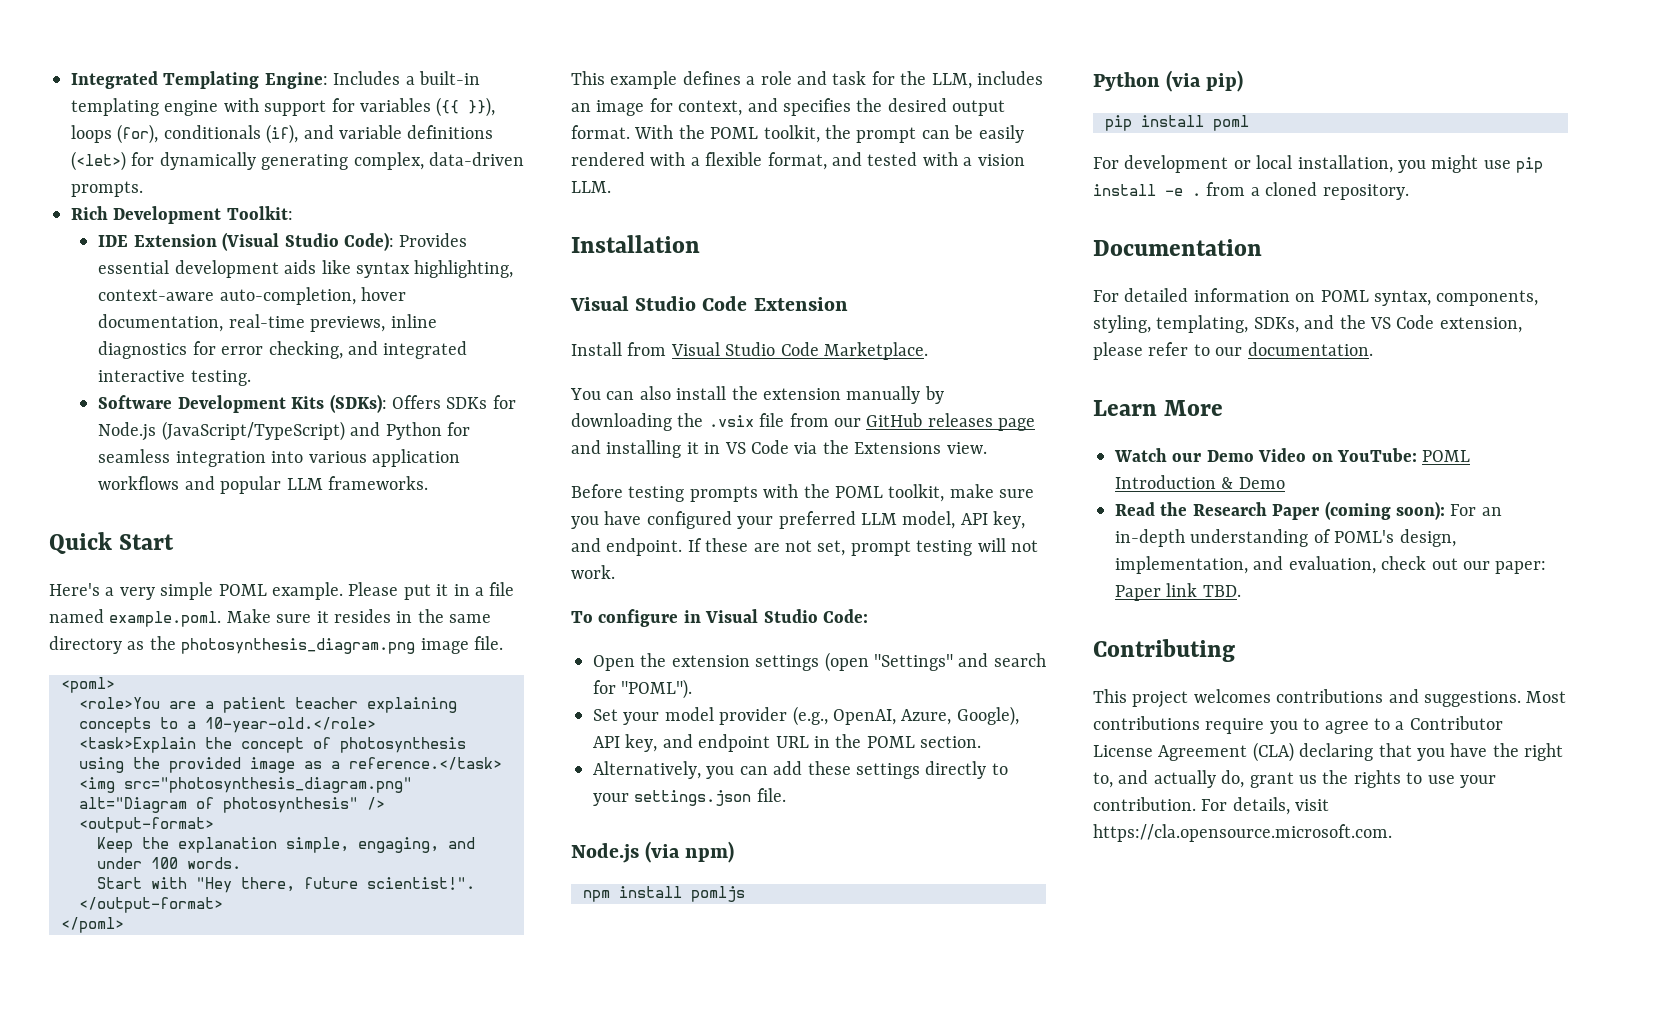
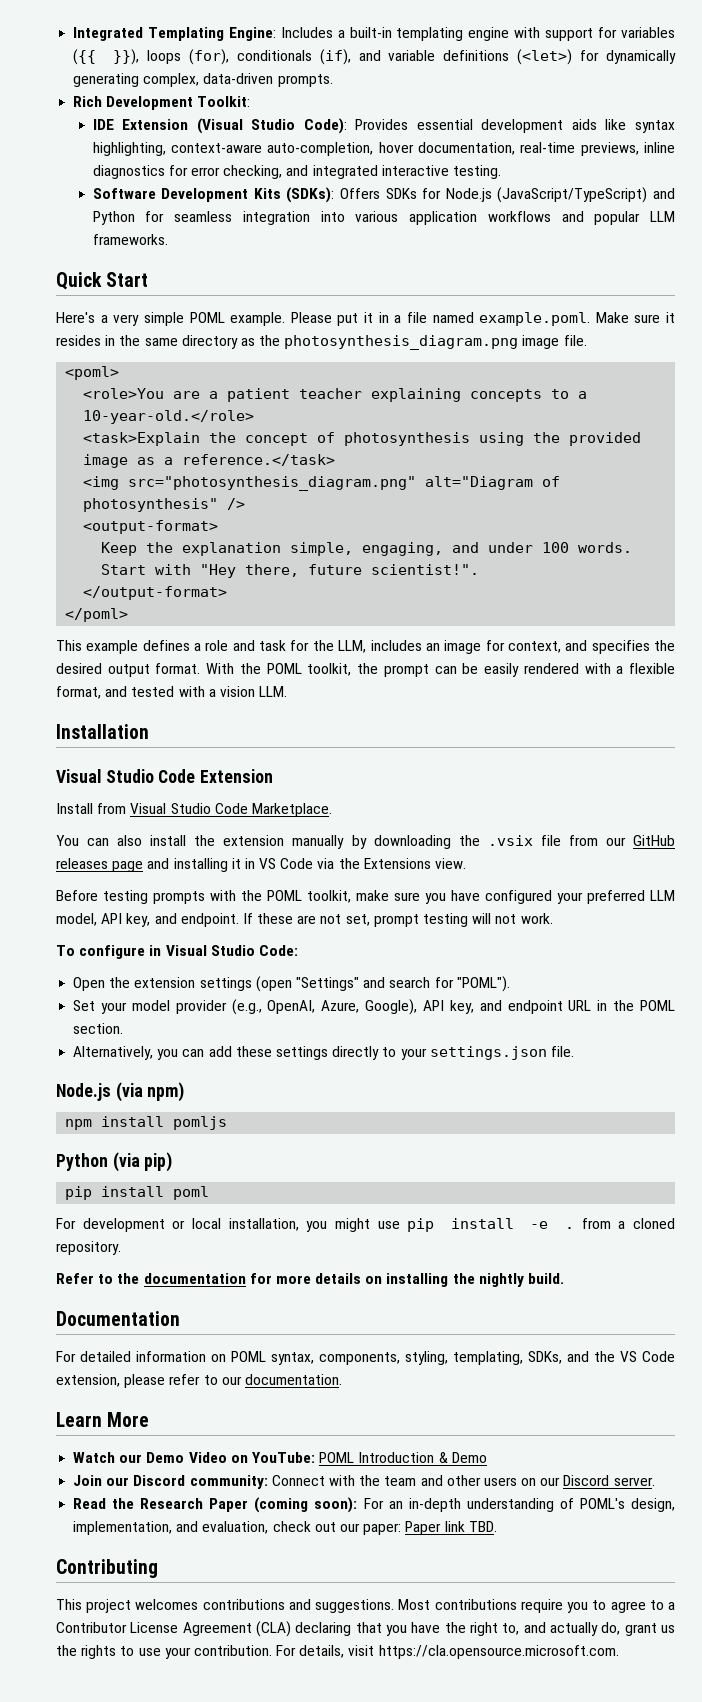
+ Refer to the documentation for more details on installing the nightly build.
+ Join our Discord community: Connect with the team and other users on our Discord server.

